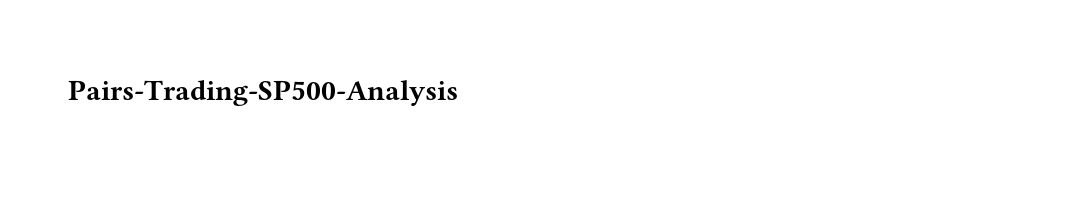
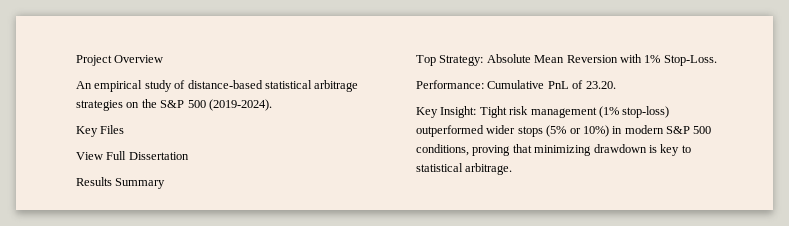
- Pairs-Trading-SP500-Analysis
+ Project Overview
+ An empirical study of distance-based statistical arbitrage strategies on the S&P 500 (2019-2024).
+ Key Files
+ View Full Dissertation
+ Results Summary
+ Top Strategy: Absolute Mean Reversion with 1% Stop-Loss.
+ Performance: Cumulative PnL of 23.20.
+ Key Insight: Tight risk management (1% stop-loss) outperformed wider stops (5% or 10%) in modern S&P 500 conditions, proving that minimizing drawdown is key to statistical arbitrage.

